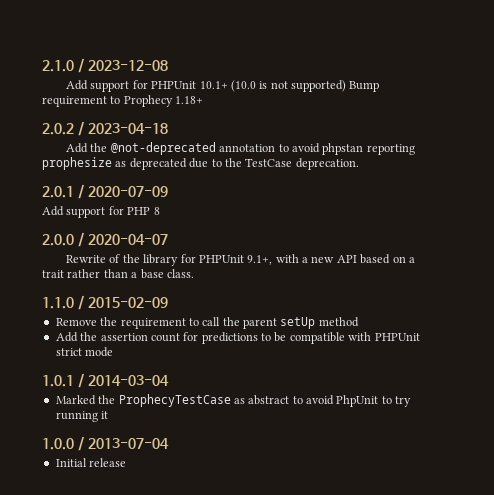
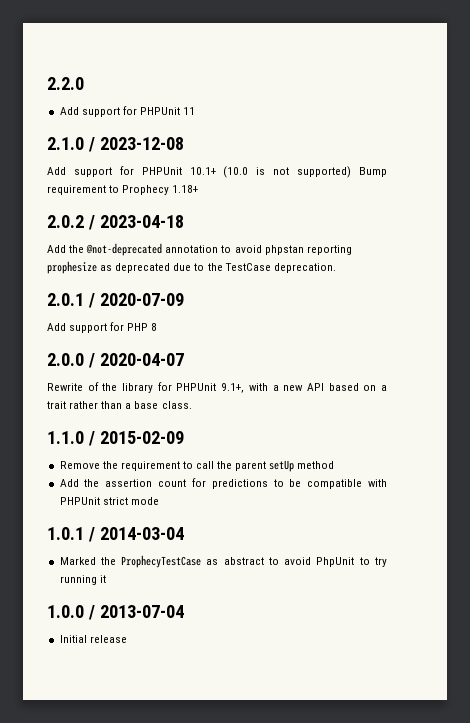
+ 2.2.0
+ Add support for PHPUnit 11

